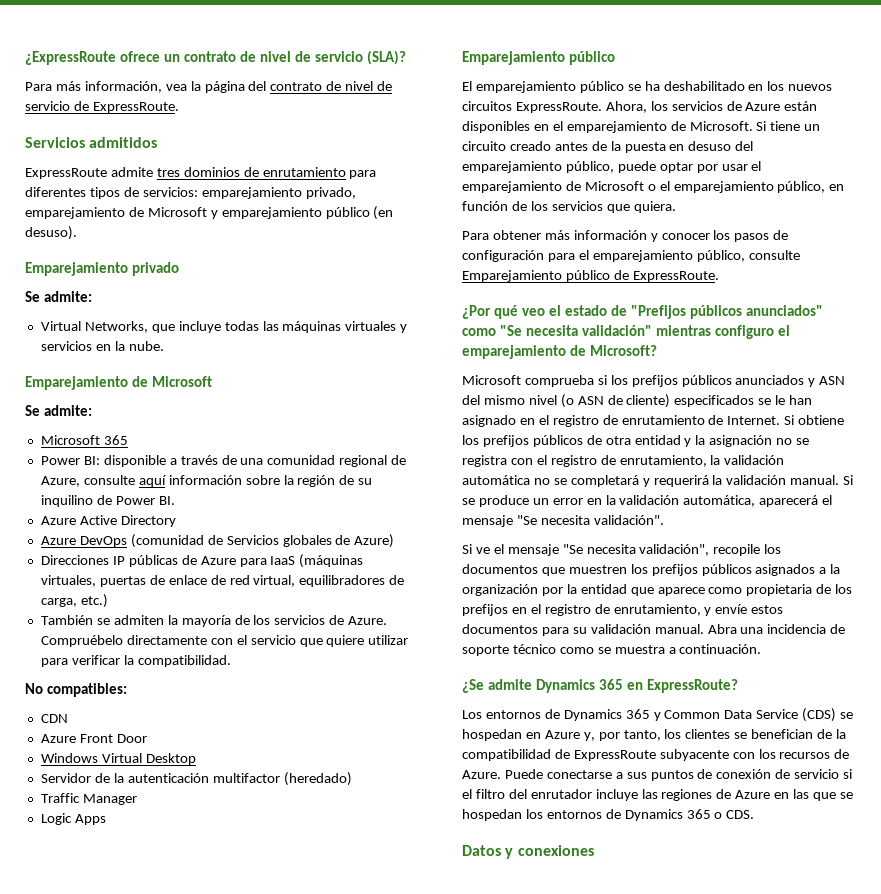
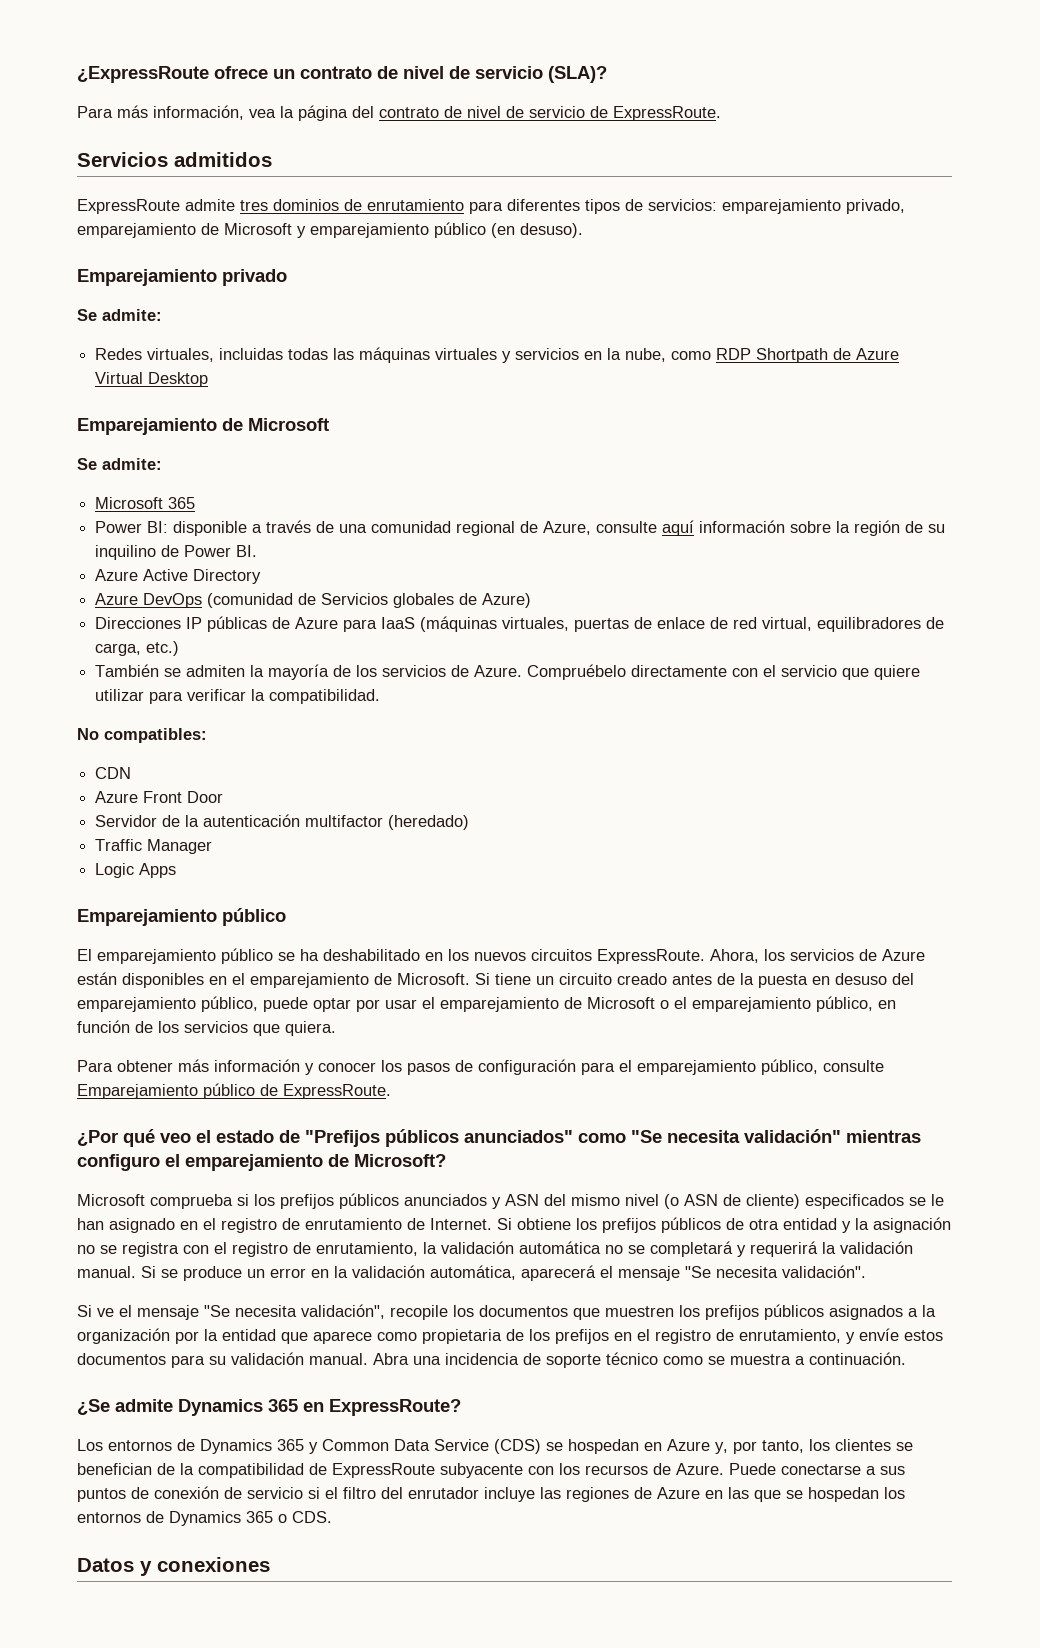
- Virtual Networks, que incluye todas las máquinas virtuales y servicios en la nube.
+ Redes virtuales, incluidas todas las máquinas virtuales y servicios en la nube, como RDP Shortpath de Azure Virtual Desktop
- Windows Virtual Desktop

